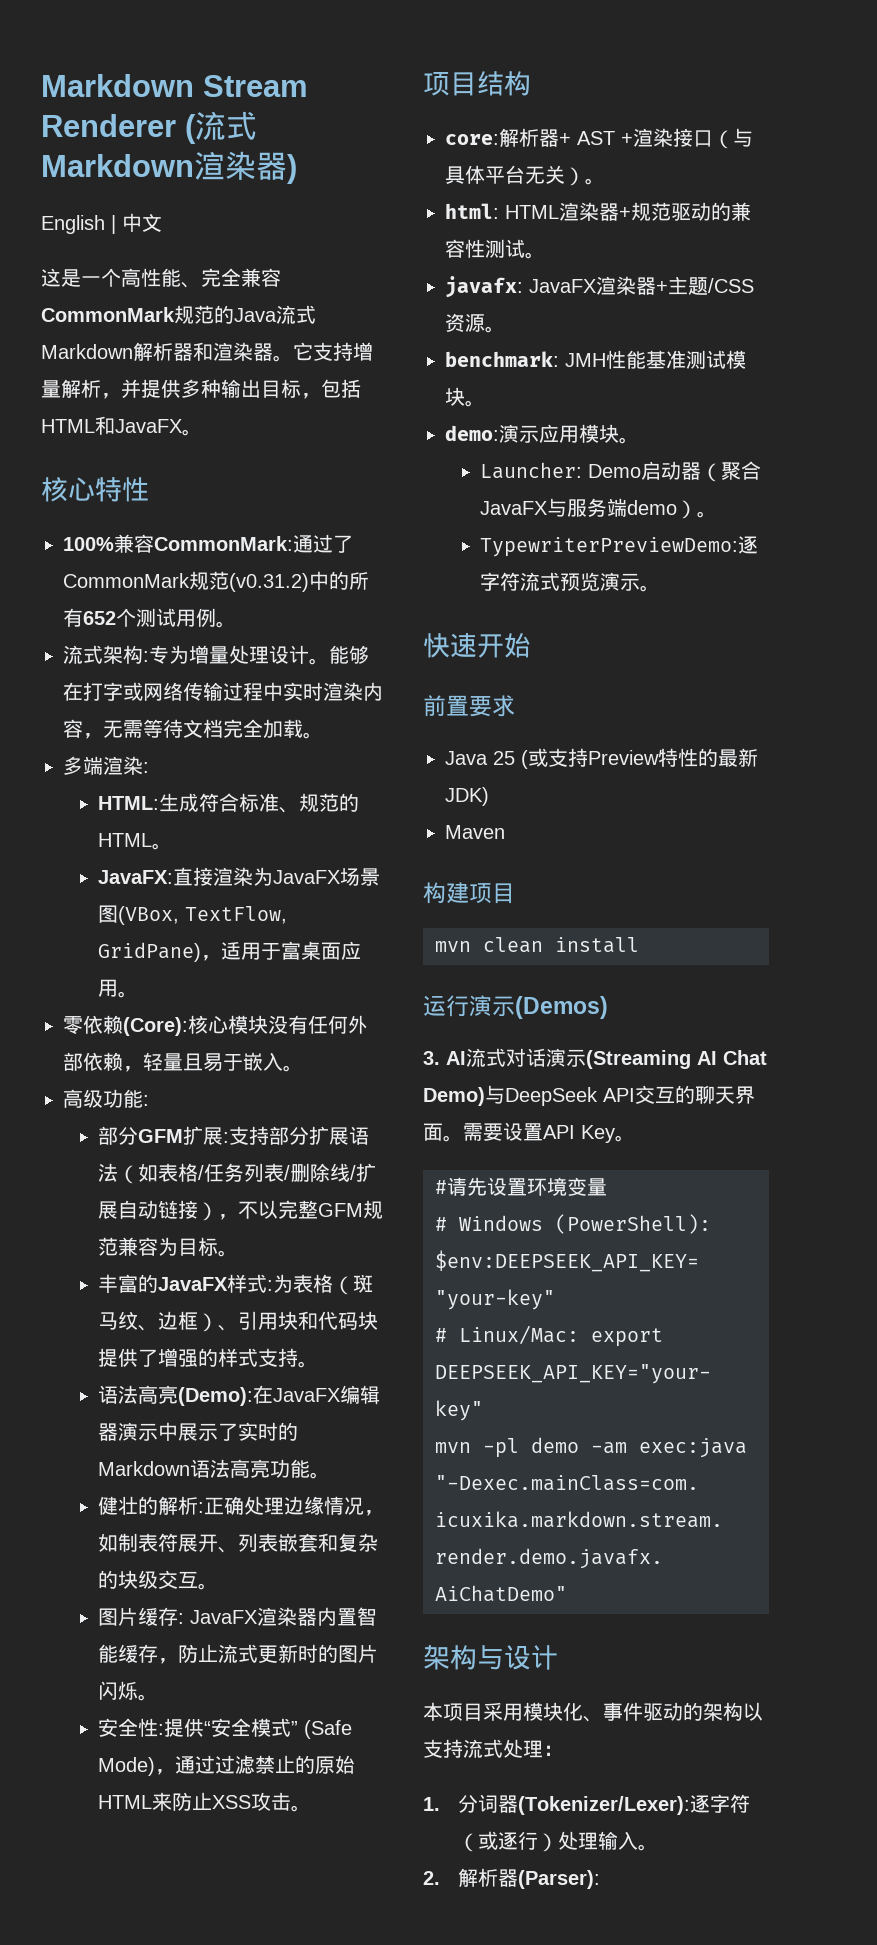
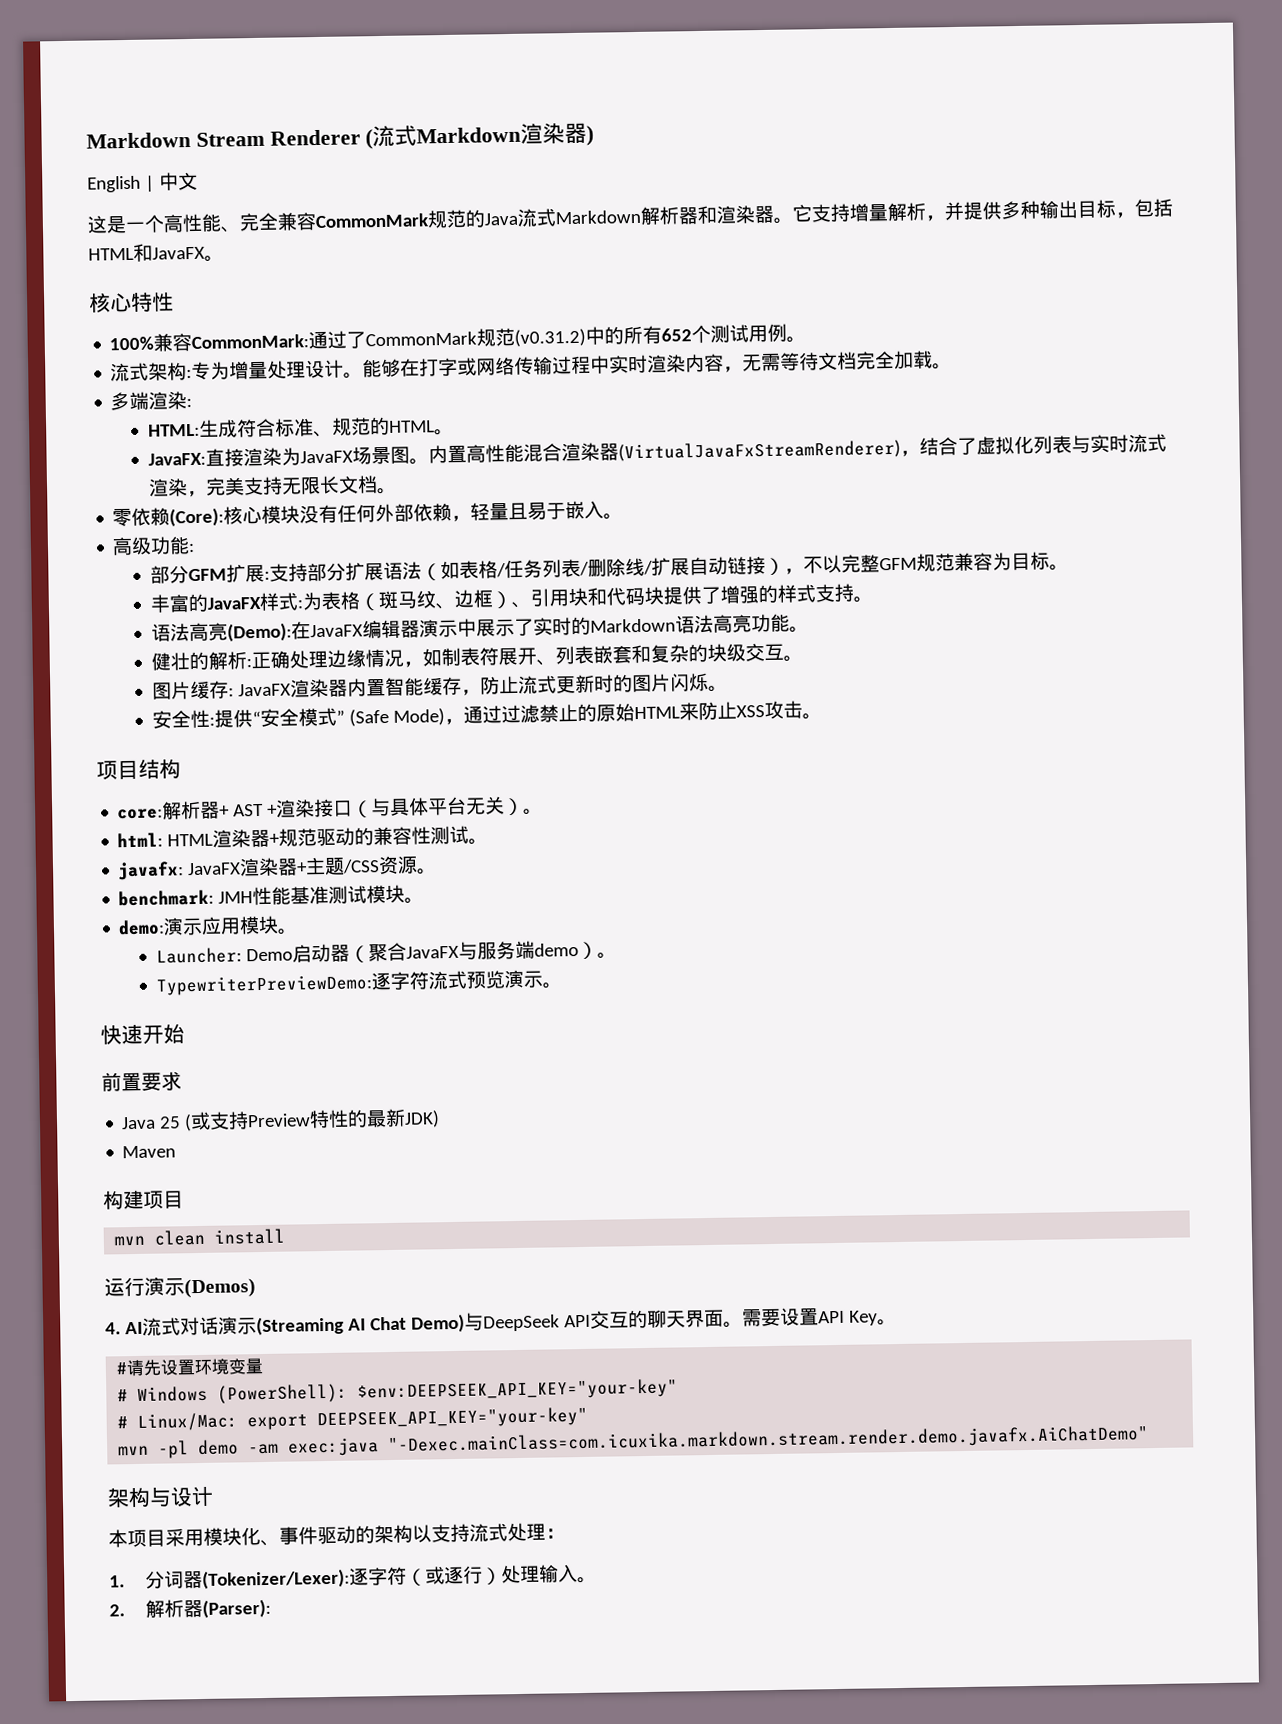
- JavaFX:直接渲染为JavaFX场景图(VBox, TextFlow, GridPane)，适用于富桌面应用。
+ JavaFX:直接渲染为JavaFX场景图。内置高性能混合渲染器(VirtualJavaFxStreamRenderer)，结合了虚拟化列表与实时流式渲染，完美支持无限长文档。
- 3. AI流式对话演示(Streaming AI Chat Demo)与DeepSeek API交互的聊天界面。
+ 4. AI流式对话演示(Streaming AI Chat Demo)与DeepSeek API交互的聊天界面。

